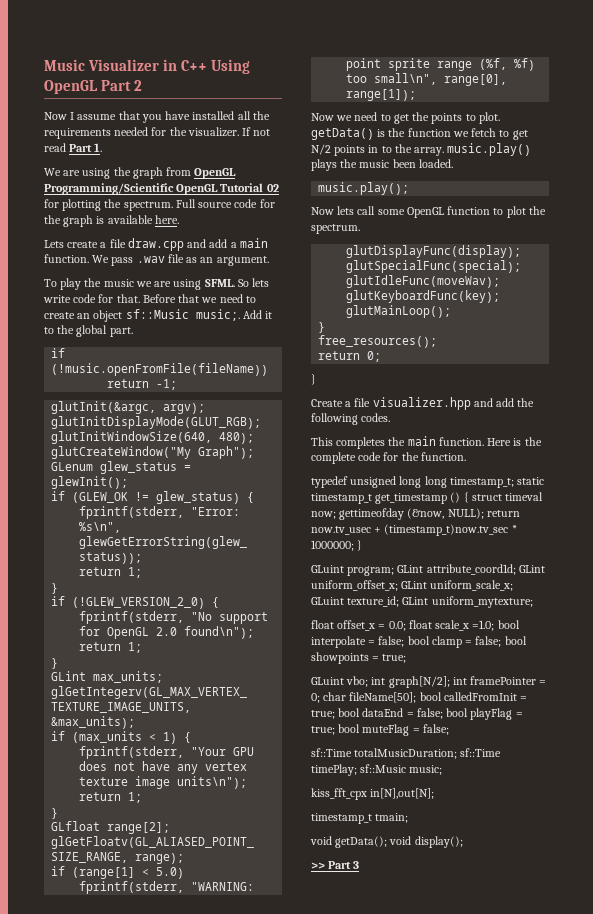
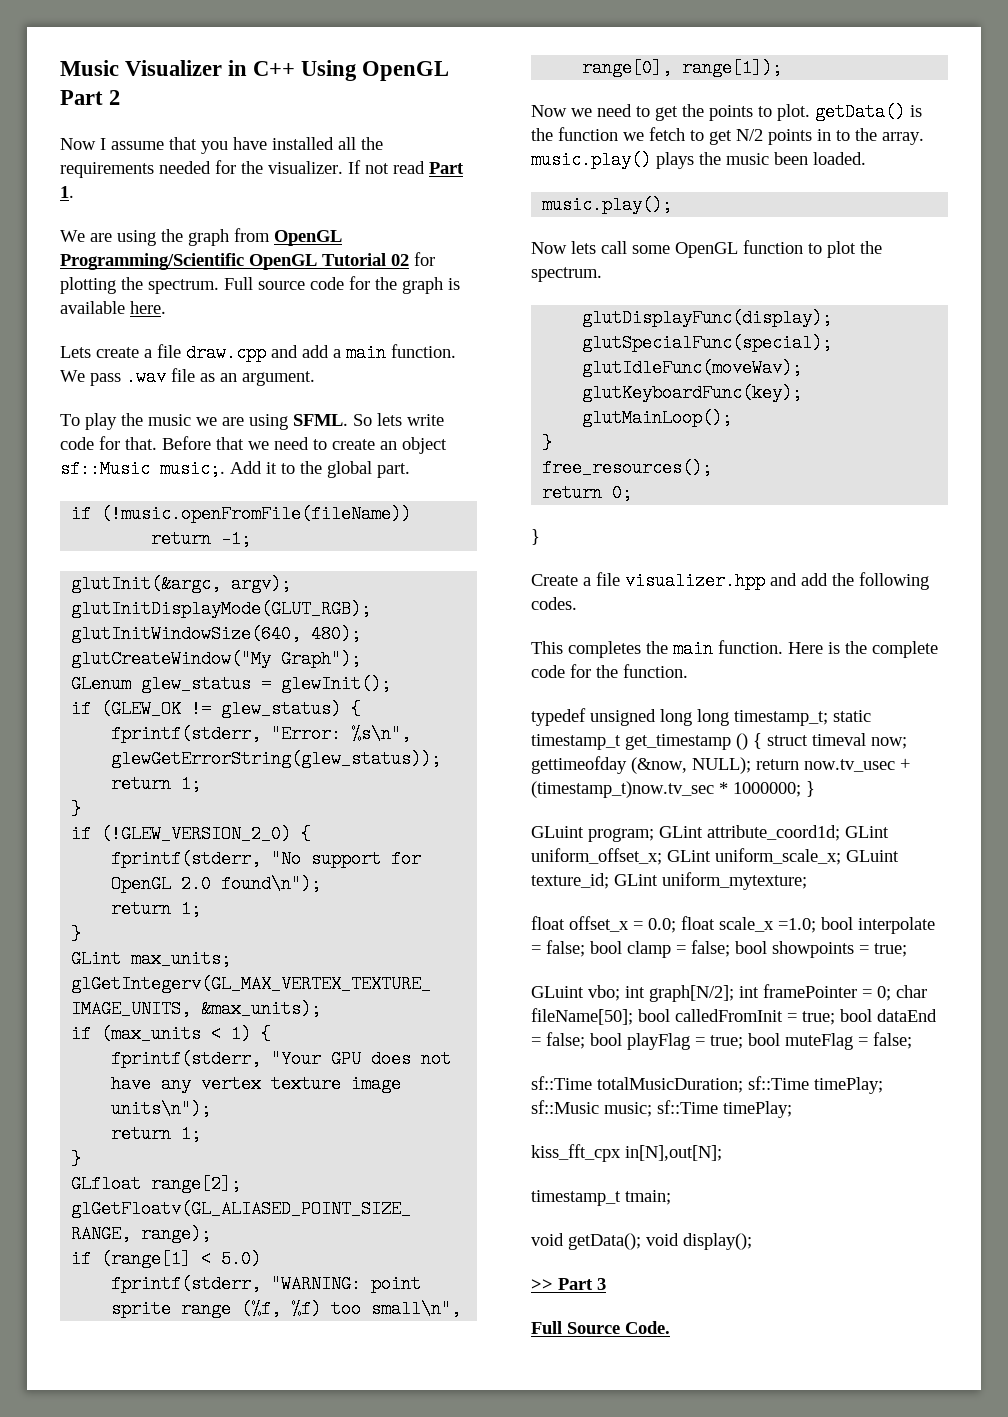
- sf::Time totalMusicDuration; sf::Time timePlay; sf::Music music;
+ sf::Time totalMusicDuration; sf::Time timePlay; sf::Music music; sf::Time timePlay;
+ Full Source Code.

